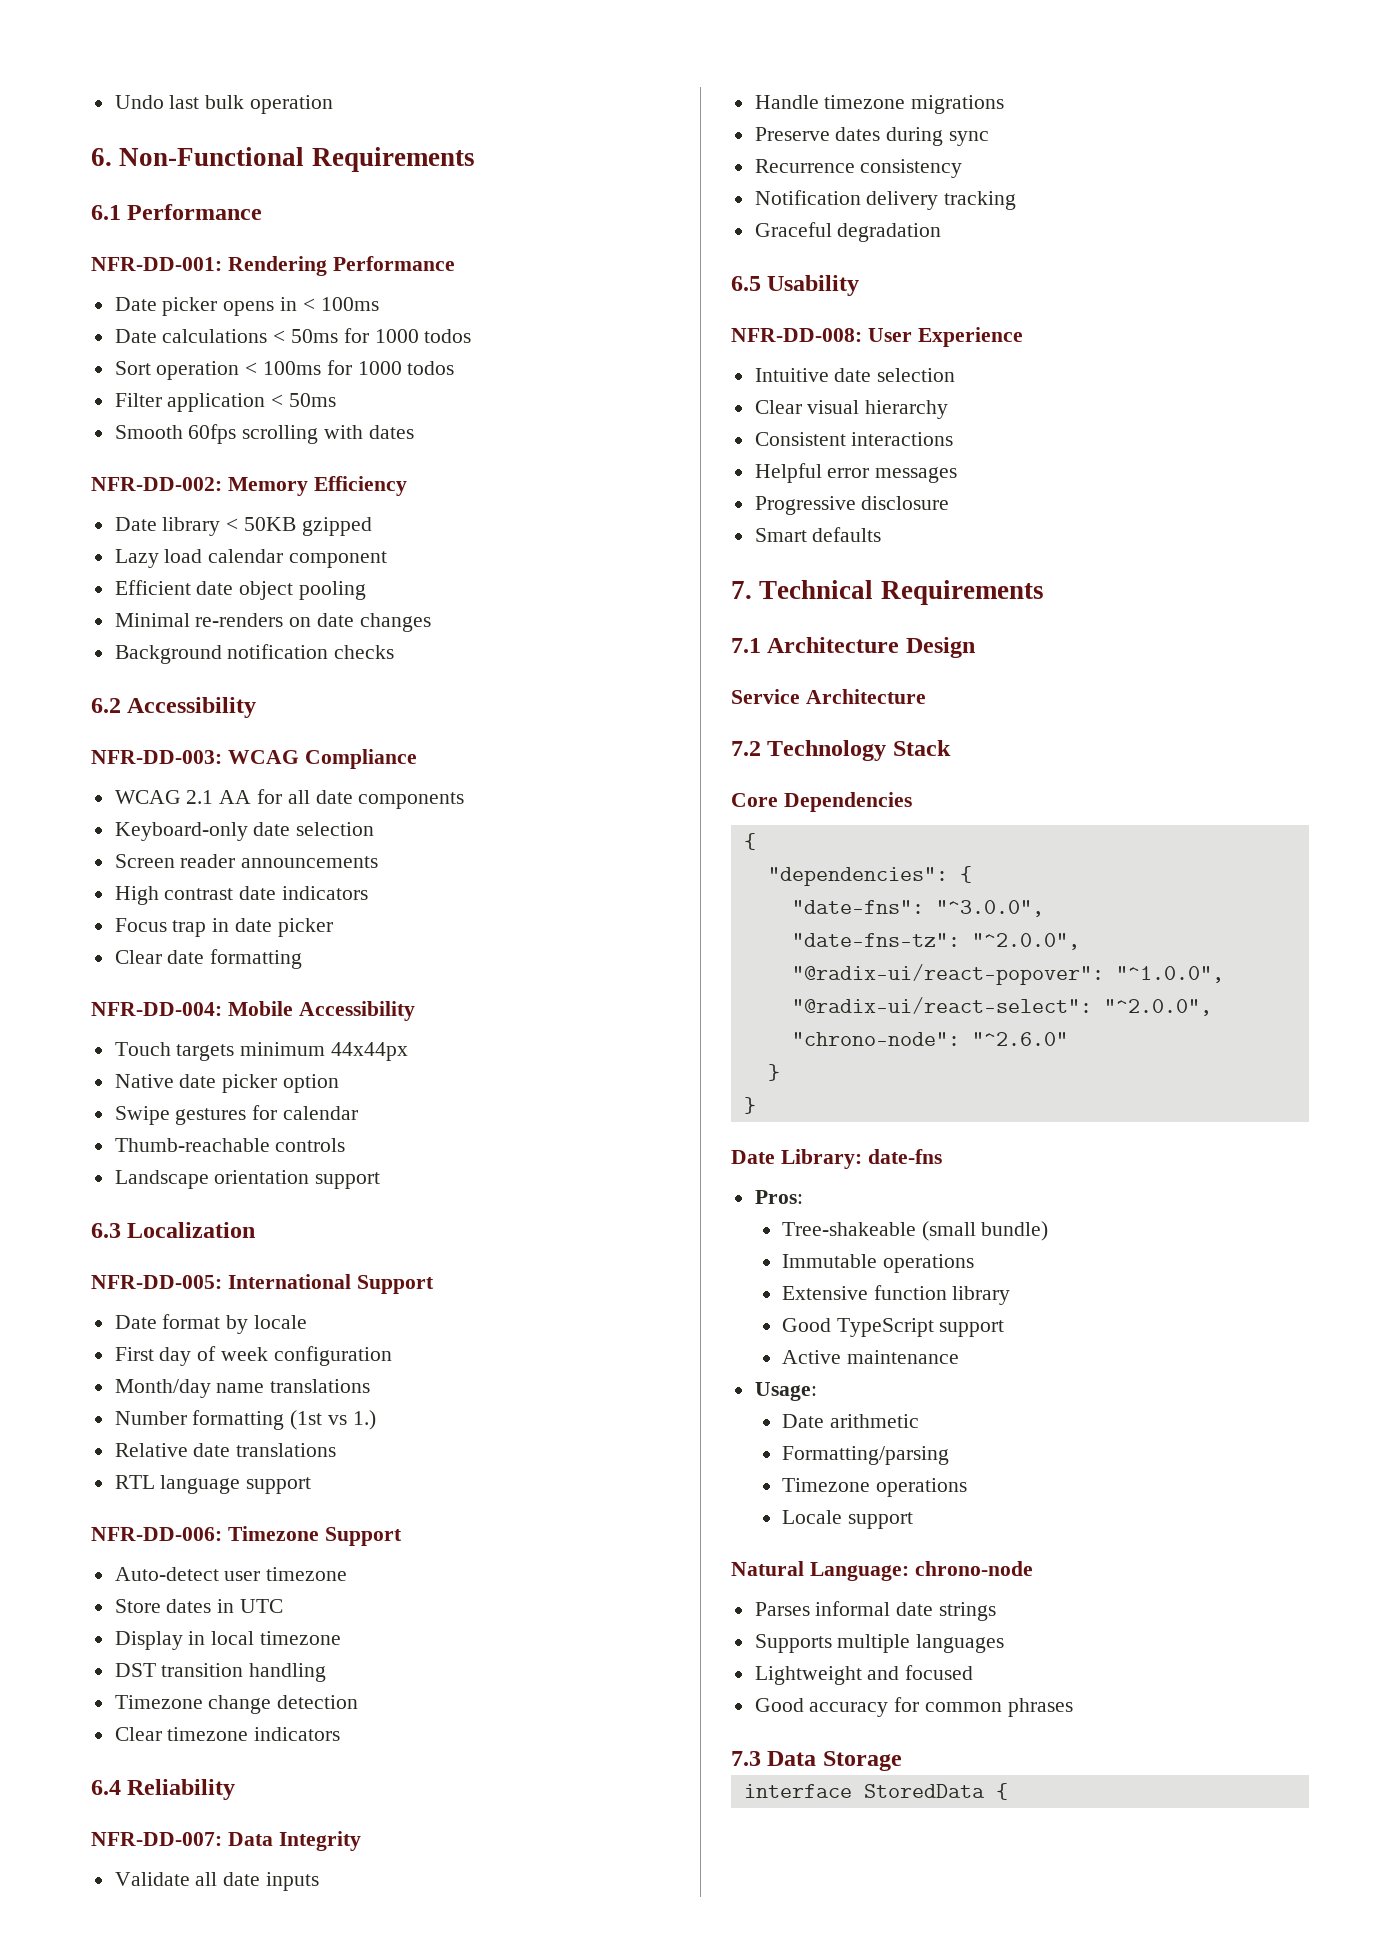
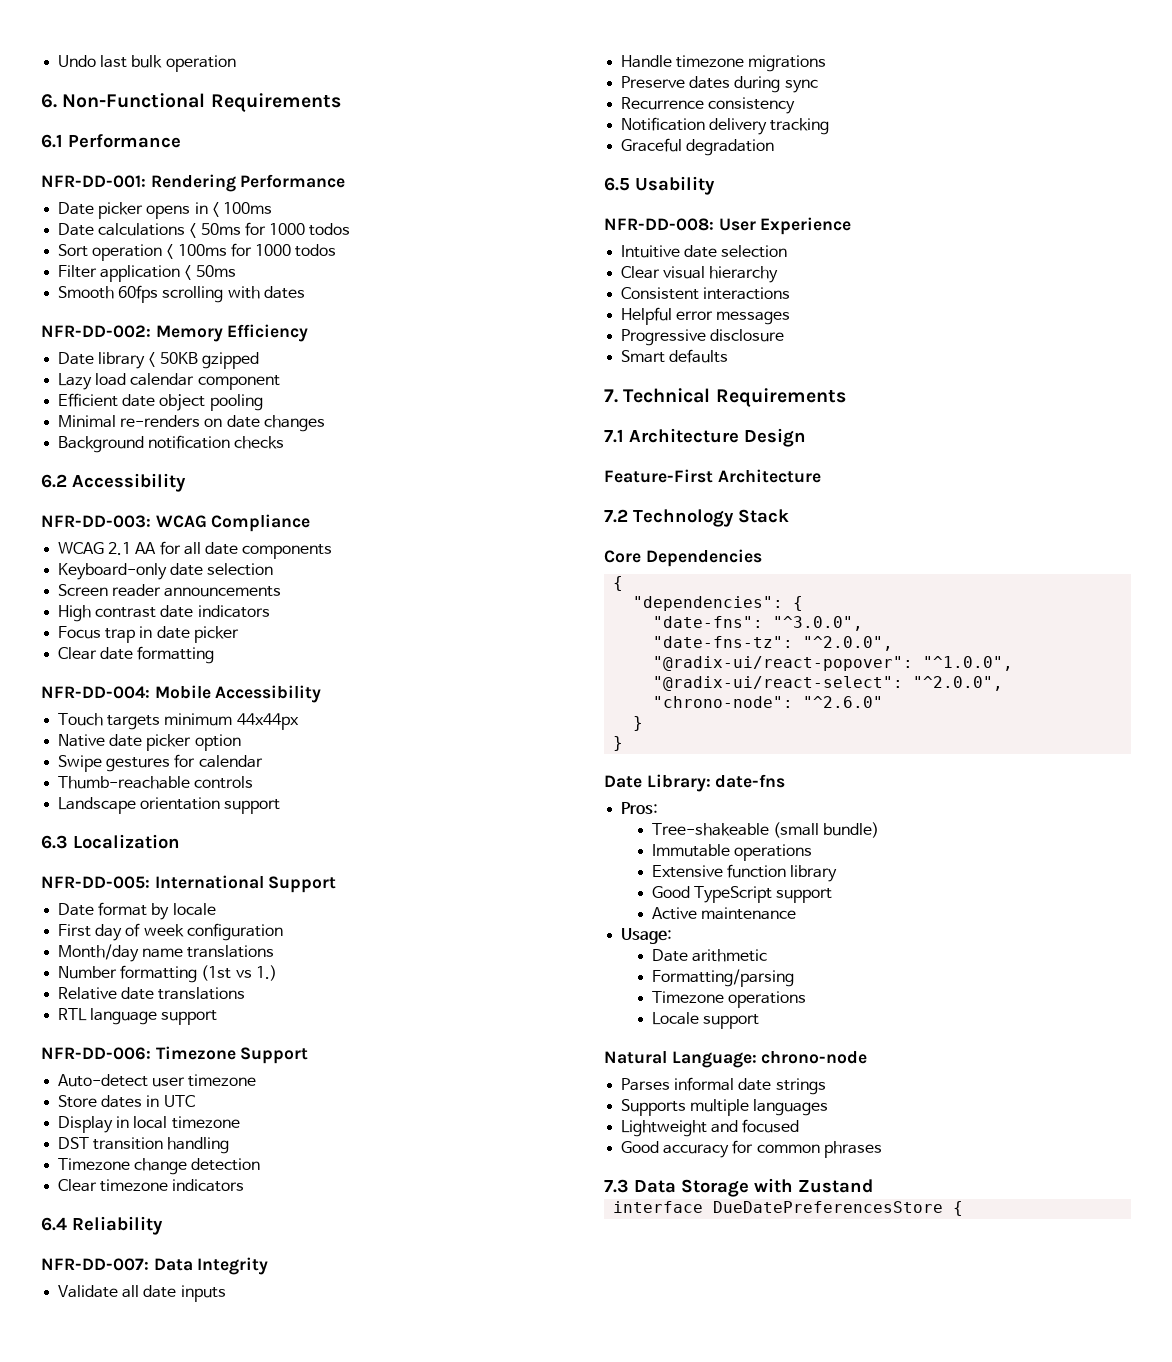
- Service Architecture
+ Feature-First Architecture
- 7.3 Data Storage
+ 7.3 Data Storage with Zustand
- interface StoredData {
+ interface DueDatePreferencesStore {

